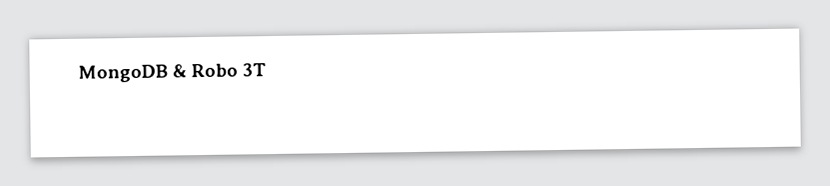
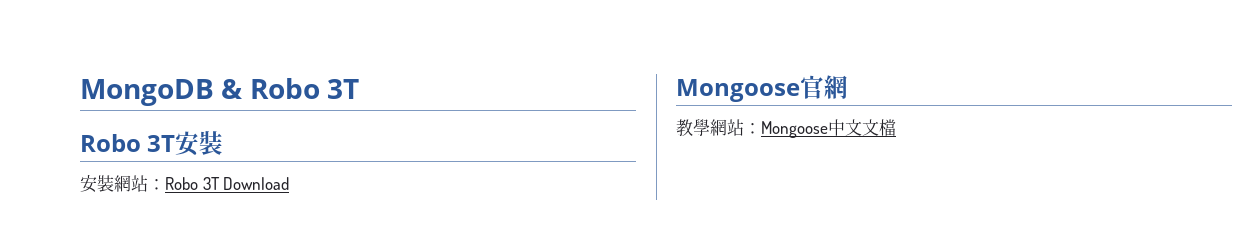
+ Robo 3T安裝
+ 安裝網站：Robo 3T Download
+ Mongoose官網
+ 教學網站：Mongoose中文文檔

